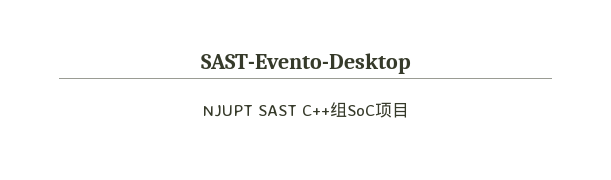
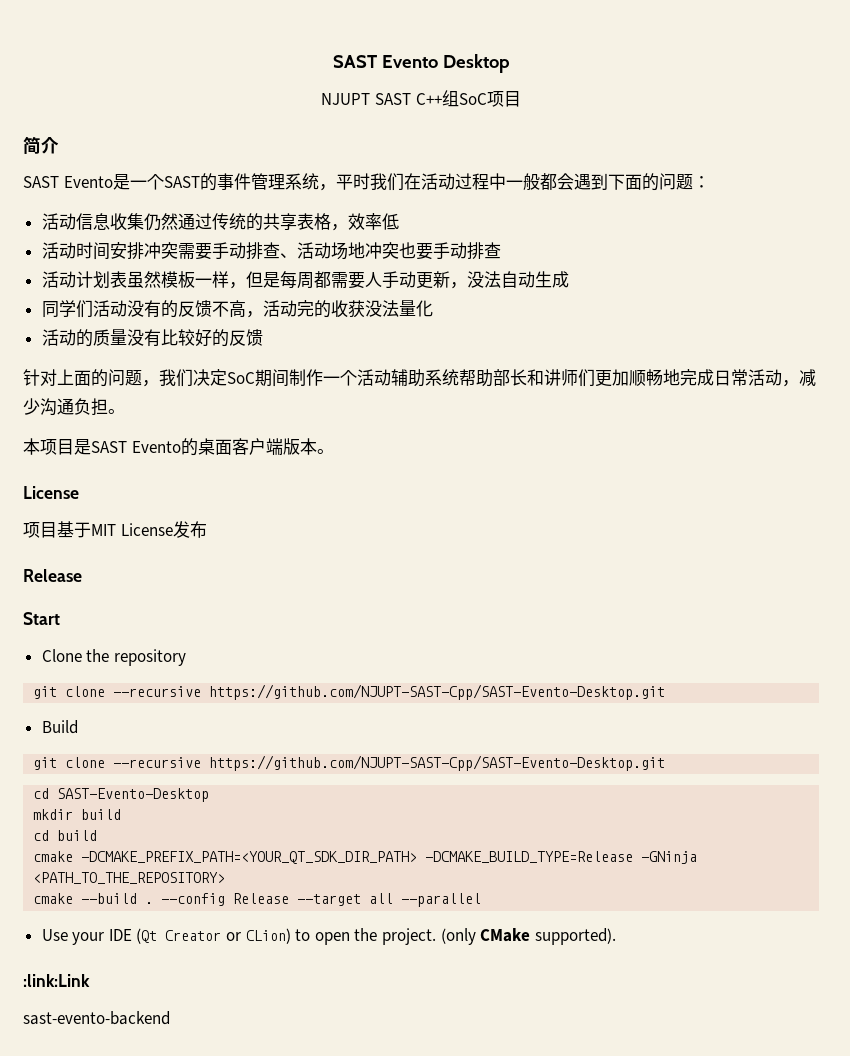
- SAST-Evento-Desktop
+ SAST Evento Desktop
+ 简介
+ SAST Evento是一个SAST的事件管理系统，平时我们在活动过程中一般都会遇到下面的问题：
+ 活动信息收集仍然通过传统的共享表格，效率低
+ 活动时间安排冲突需要手动排查、活动场地冲突也要手动排查
+ 活动计划表虽然模板一样，但是每周都需要人手动更新，没法自动生成
+ 同学们活动没有的反馈不高，活动完的收获没法量化
+ 活动的质量没有比较好的反馈
+ 针对上面的问题，我们决定SoC期间制作一个活动辅助系统帮助部长和讲师们更加顺畅地完成日常活动，减少沟通负担。
+ 本项目是SAST Evento的桌面客户端版本。
+ License
+ 项目基于MIT License发布
+ Release
+ Start
+ Clone the repository
+ git clone --recursive https://github.com/NJUPT-SAST-Cpp/SAST-Evento-Desktop.git
+ Build
+ git clone --recursive https://github.com/NJUPT-SAST-Cpp/SAST-Evento-Desktop.git
+ cd SAST-Evento-Desktop
+ mkdir build
+ cd build
+ cmake -DCMAKE_PREFIX_PATH=<YOUR_QT_SDK_DIR_PATH> -DCMAKE_BUILD_TYPE=Release -GNinja <PATH_TO_THE_REPOSITORY>
+ cmake --build . --config Release --target all --parallel
+ Use your IDE (Qt Creator or CLion) to open the project. (only CMake supported).
+ :link:Link
+ sast-evento-backend

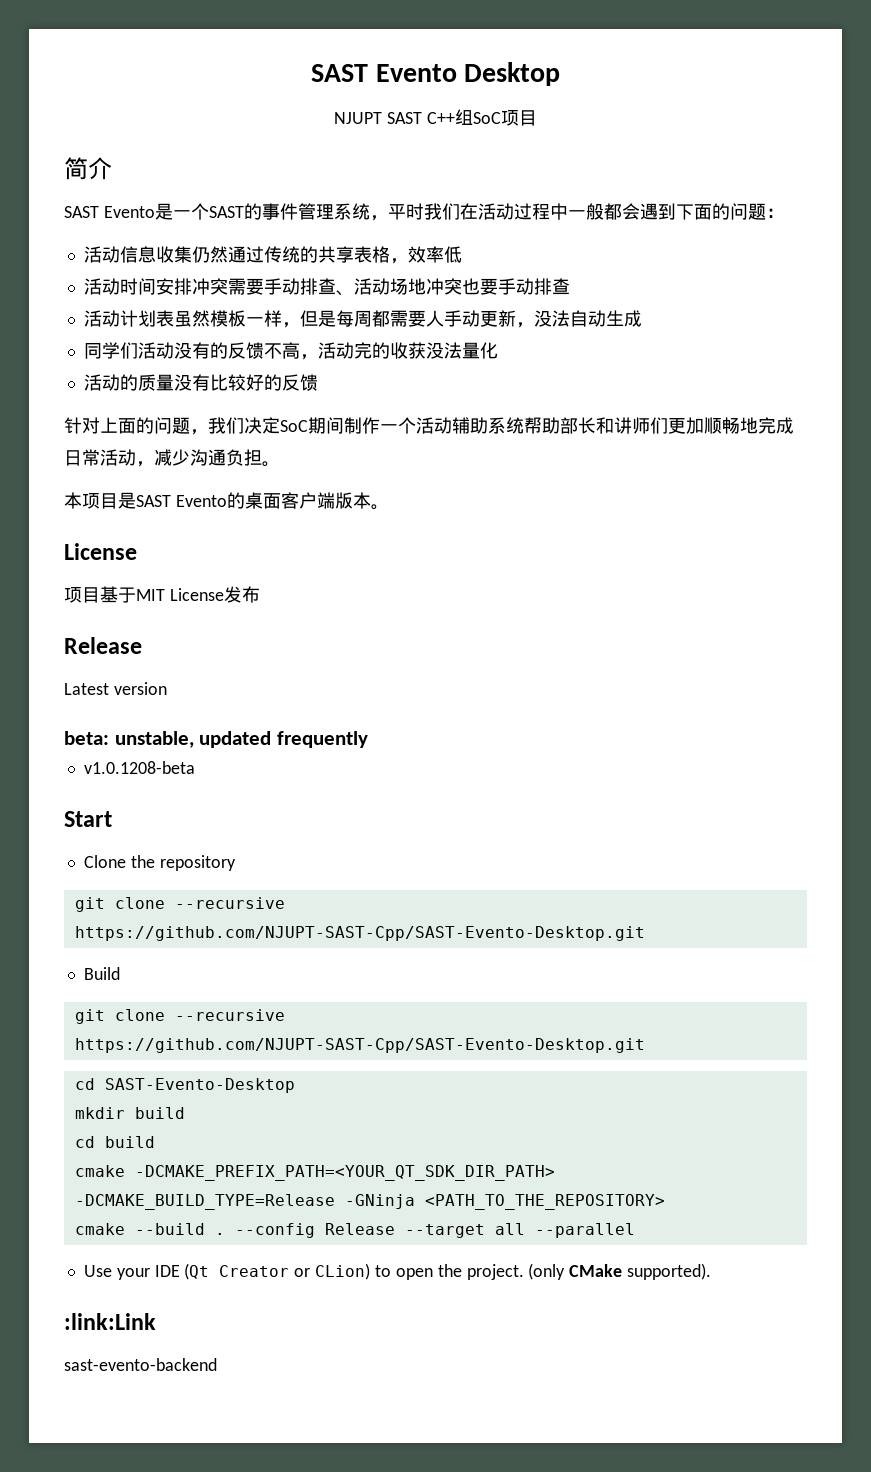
+ Latest version
+ beta: unstable, updated frequently
+ v1.0.1208-beta

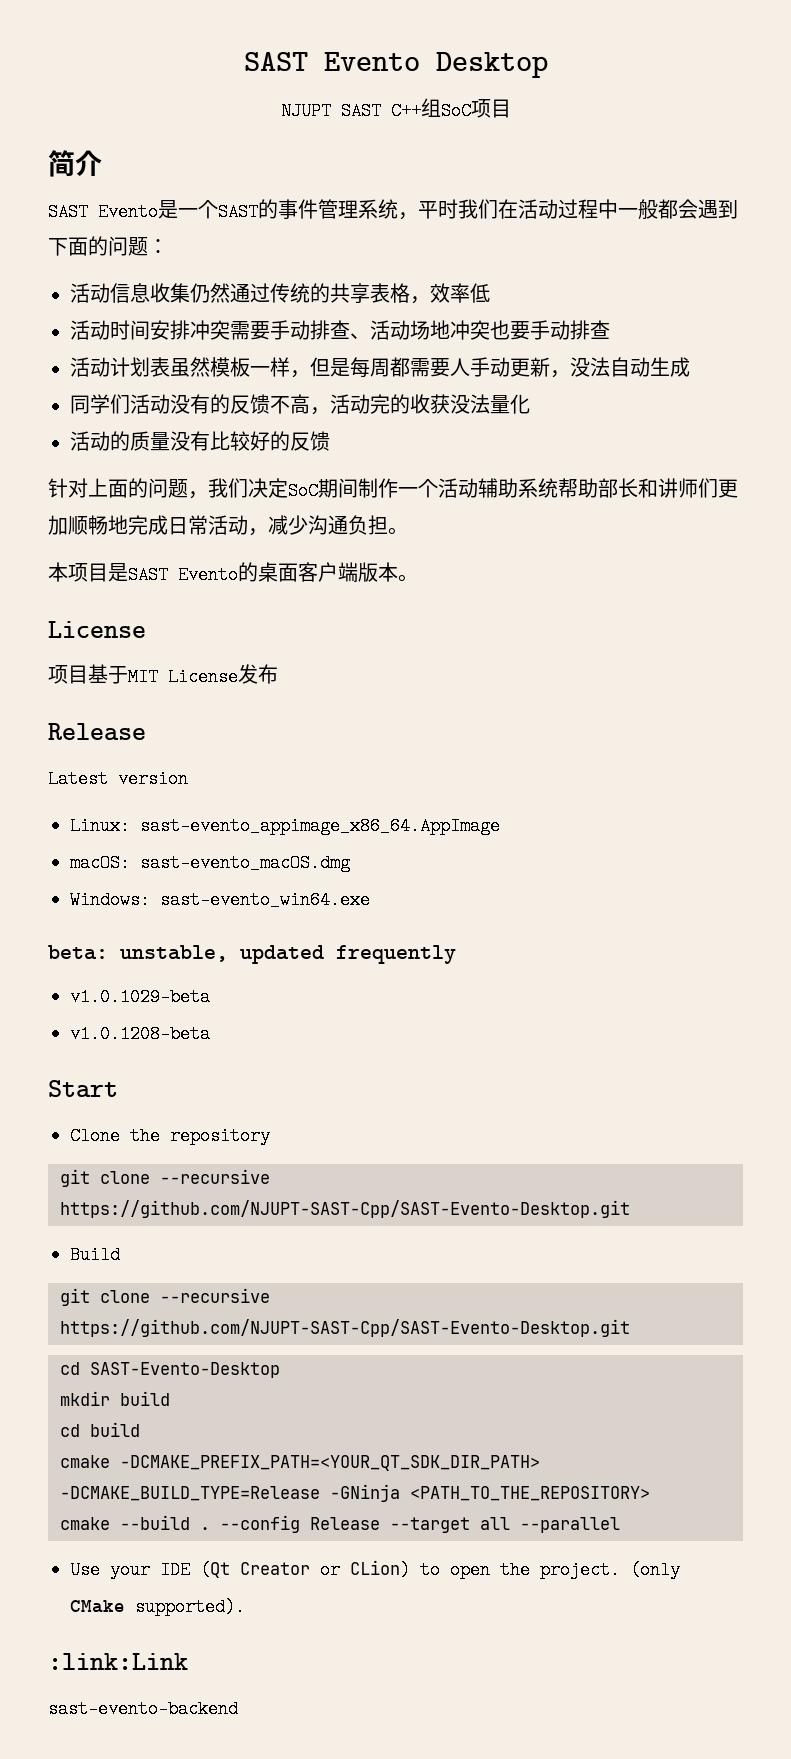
+ Linux: sast-evento_appimage_x86_64.AppImage
+ macOS: sast-evento_macOS.dmg
+ Windows: sast-evento_win64.exe
+ v1.0.1029-beta

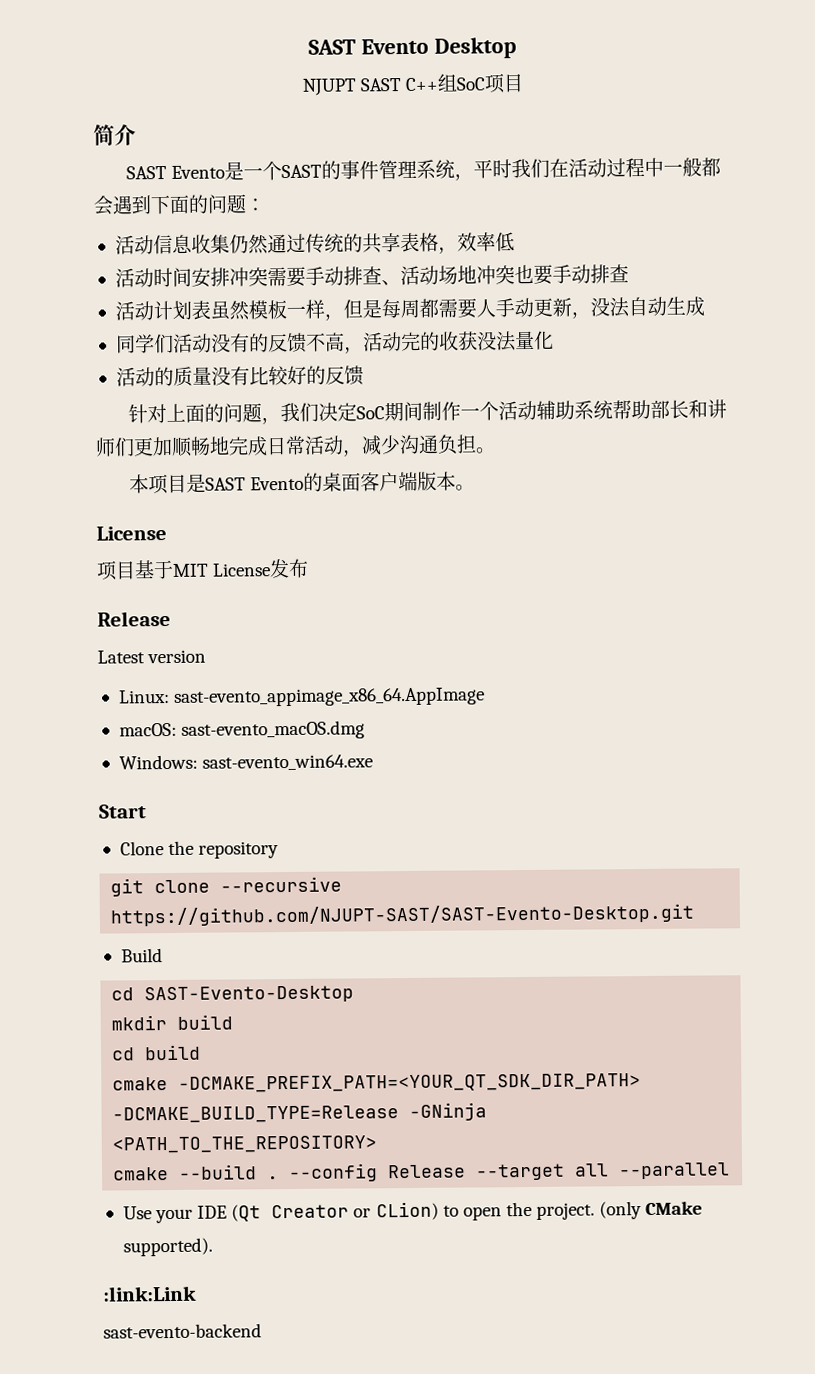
- beta: unstable, updated frequently
- v1.0.1029-beta
- v1.0.1208-beta
  Clone the repository
- git clone --recursive https://github.com/NJUPT-SAST-Cpp/SAST-Evento-Desktop.git
+ git clone --recursive https://github.com/NJUPT-SAST/SAST-Evento-Desktop.git
  Build
- git clone --recursive https://github.com/NJUPT-SAST-Cpp/SAST-Evento-Desktop.git

